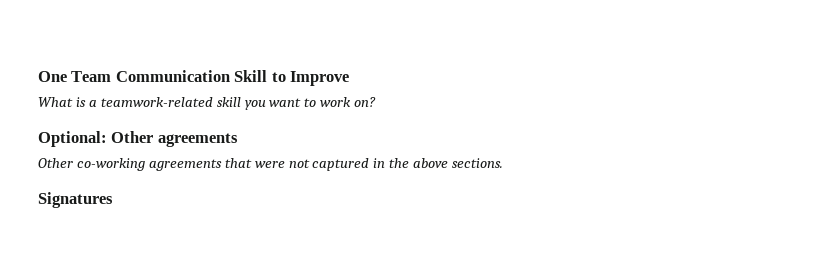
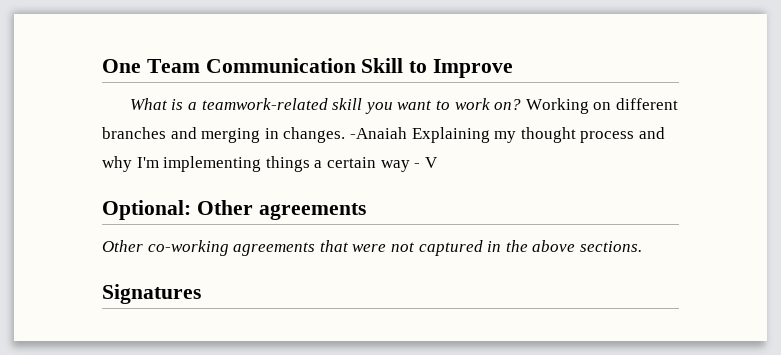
+ Working on different branches and merging in changes. -Anaiah Explaining my thought process and why I'm implementing things a certain way - V

